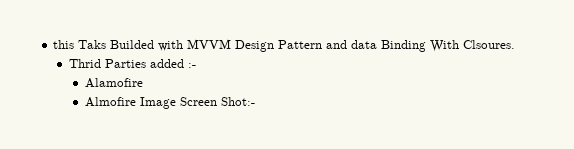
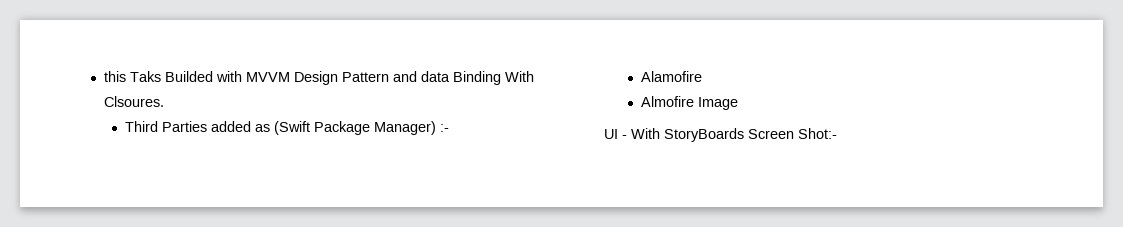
- Thrid Parties added :-
+ Third Parties added as (Swift Package Manager) :-
- Almofire Image Screen Shot:-
+ Almofire Image
+ UI - With StoryBoards Screen Shot:-

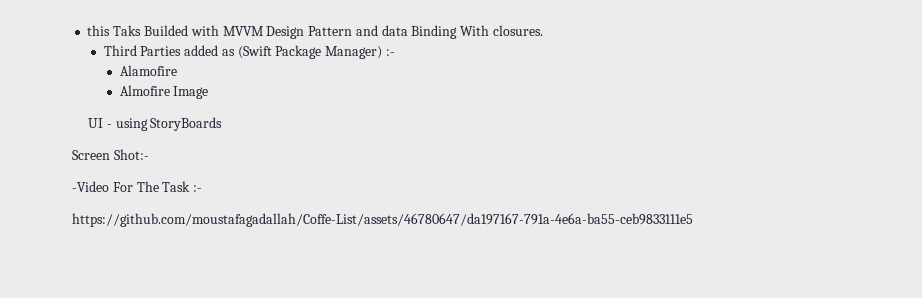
- this Taks Builded with MVVM Design Pattern and data Binding With Clsoures.
+ this Taks Builded with MVVM Design Pattern and data Binding With closures.
- UI - With StoryBoards Screen Shot:-
+ UI - using StoryBoards
+ Screen Shot:-
+ -Video For The Task :-
+ https://github.com/moustafagadallah/Coffe-List/assets/46780647/da197167-791a-4e6a-ba55-ceb9833111e5

